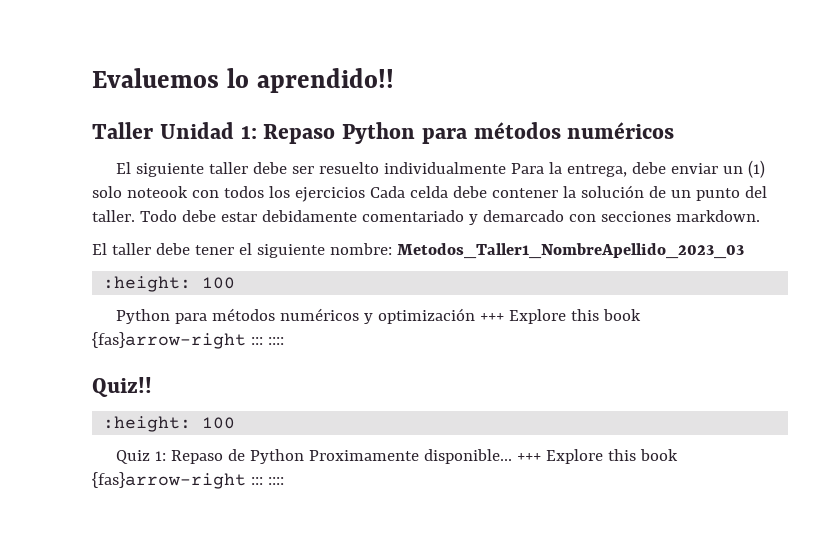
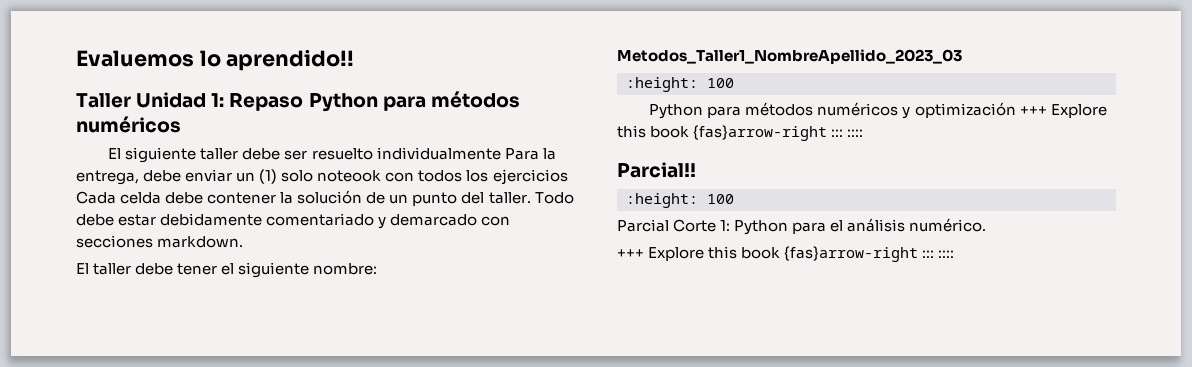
- Quiz!!
+ Parcial!!
  :height: 100
- Quiz 1: Repaso de Python Proximamente disponible... +++ Explore this book {fas}arrow-right ::: ::::
+ Parcial Corte 1: Python para el análisis numérico.
+ +++ Explore this book {fas}arrow-right ::: ::::

